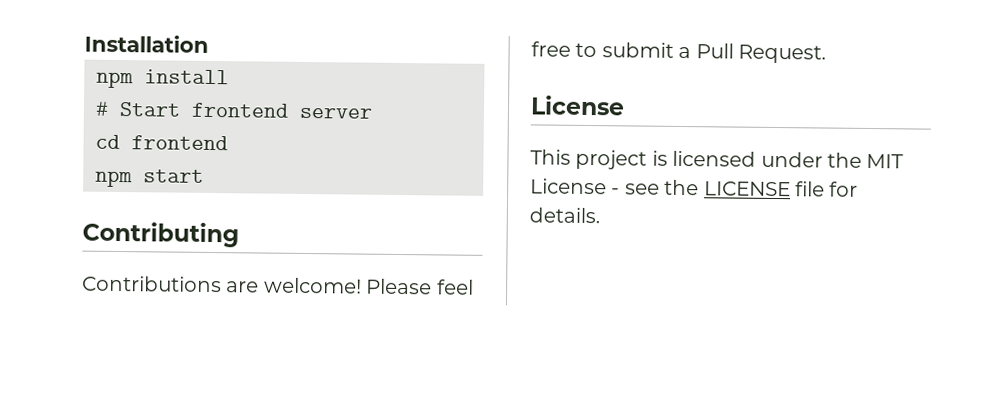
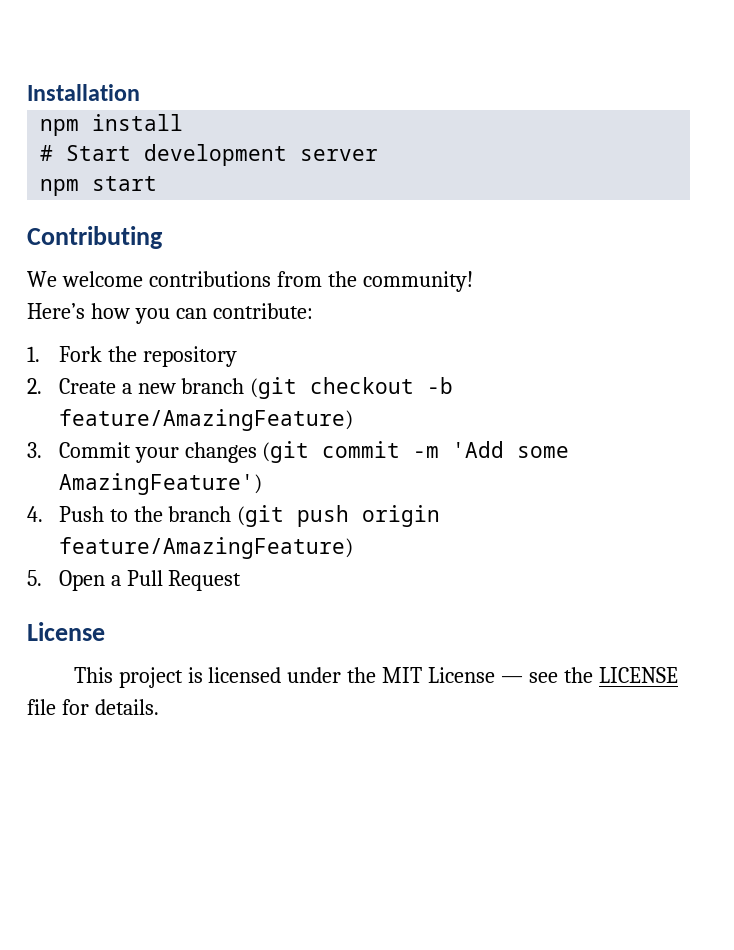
- # Start frontend server
+ # Start development server
- cd frontend
- Contributions are welcome! Please feel free to submit a Pull Request.
+ We welcome contributions from the community!
+ Here’s how you can contribute:
+ 1. Fork the repository
+ 2. Create a new branch (git checkout -b feature/AmazingFeature)
+ 3. Commit your changes (git commit -m 'Add some AmazingFeature')
+ 4. Push to the branch (git push origin feature/AmazingFeature)
+ 5. Open a Pull Request
- This project is licensed under the MIT License - see the LICENSE file for details.
+ This project is licensed under the MIT License — see the LICENSE file for details.

